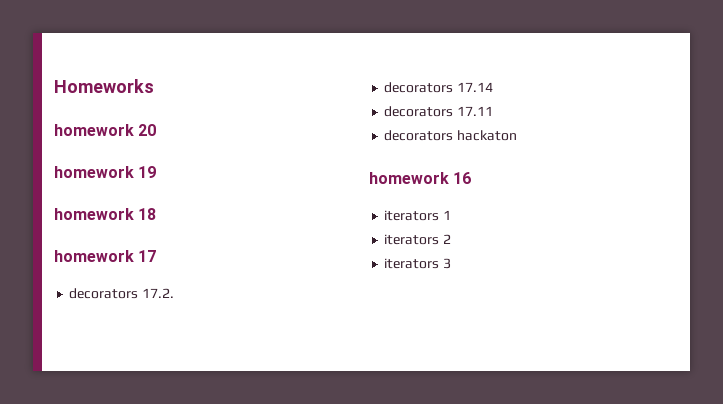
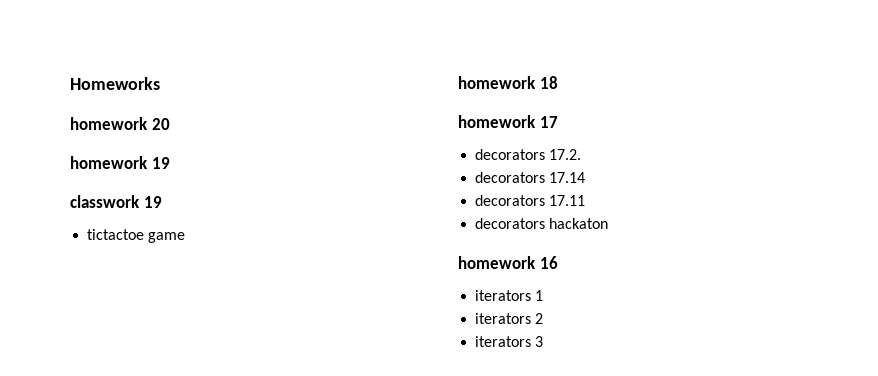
+ classwork 19
+ tictactoe game

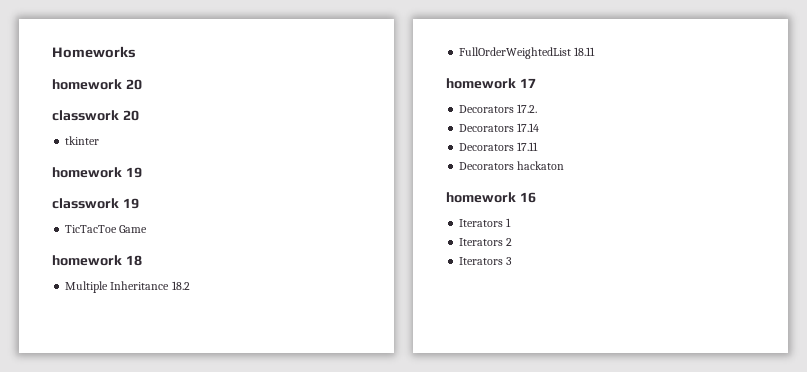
+ classwork 20
+ tkinter
- tictactoe game
+ TicTacToe Game
+ Multiple Inheritance 18.2
+ FullOrderWeightedList 18.11
- decorators 17.2.
+ Decorators 17.2.
- decorators 17.14
+ Decorators 17.14
- decorators 17.11
+ Decorators 17.11
- decorators hackaton
+ Decorators hackaton
- iterators 1
+ Iterators 1
- iterators 2
+ Iterators 2
- iterators 3
+ Iterators 3

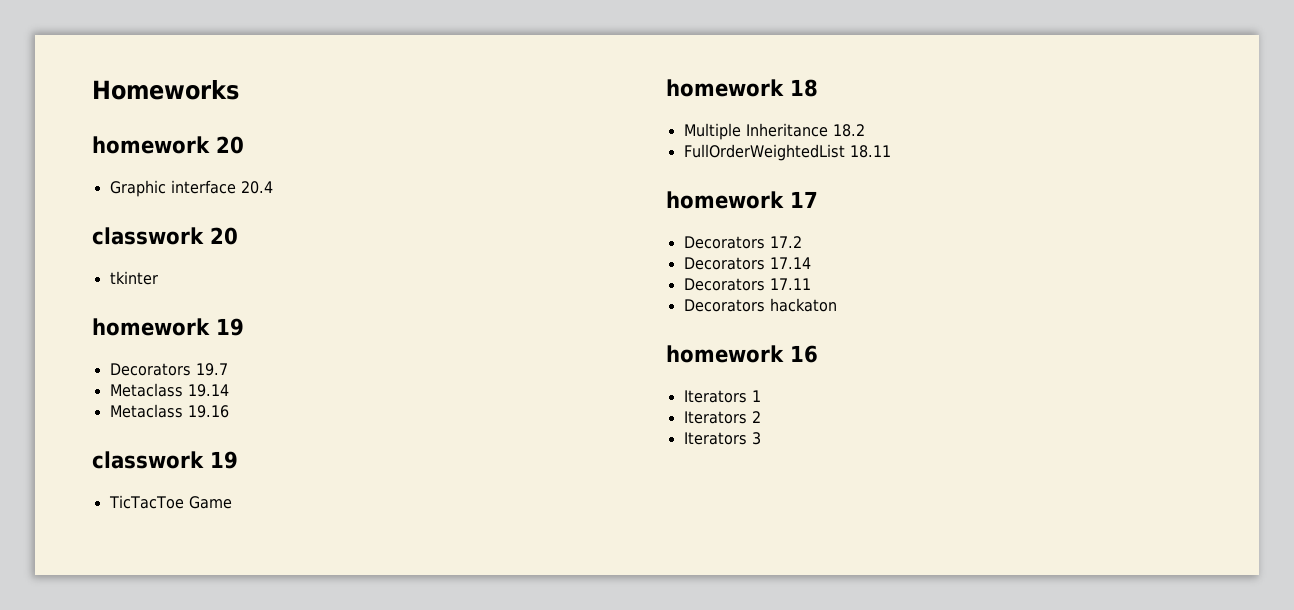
+ Graphic interface 20.4
+ Decorators 19.7
+ Metaclass 19.14
+ Metaclass 19.16
- Decorators 17.2.
+ Decorators 17.2

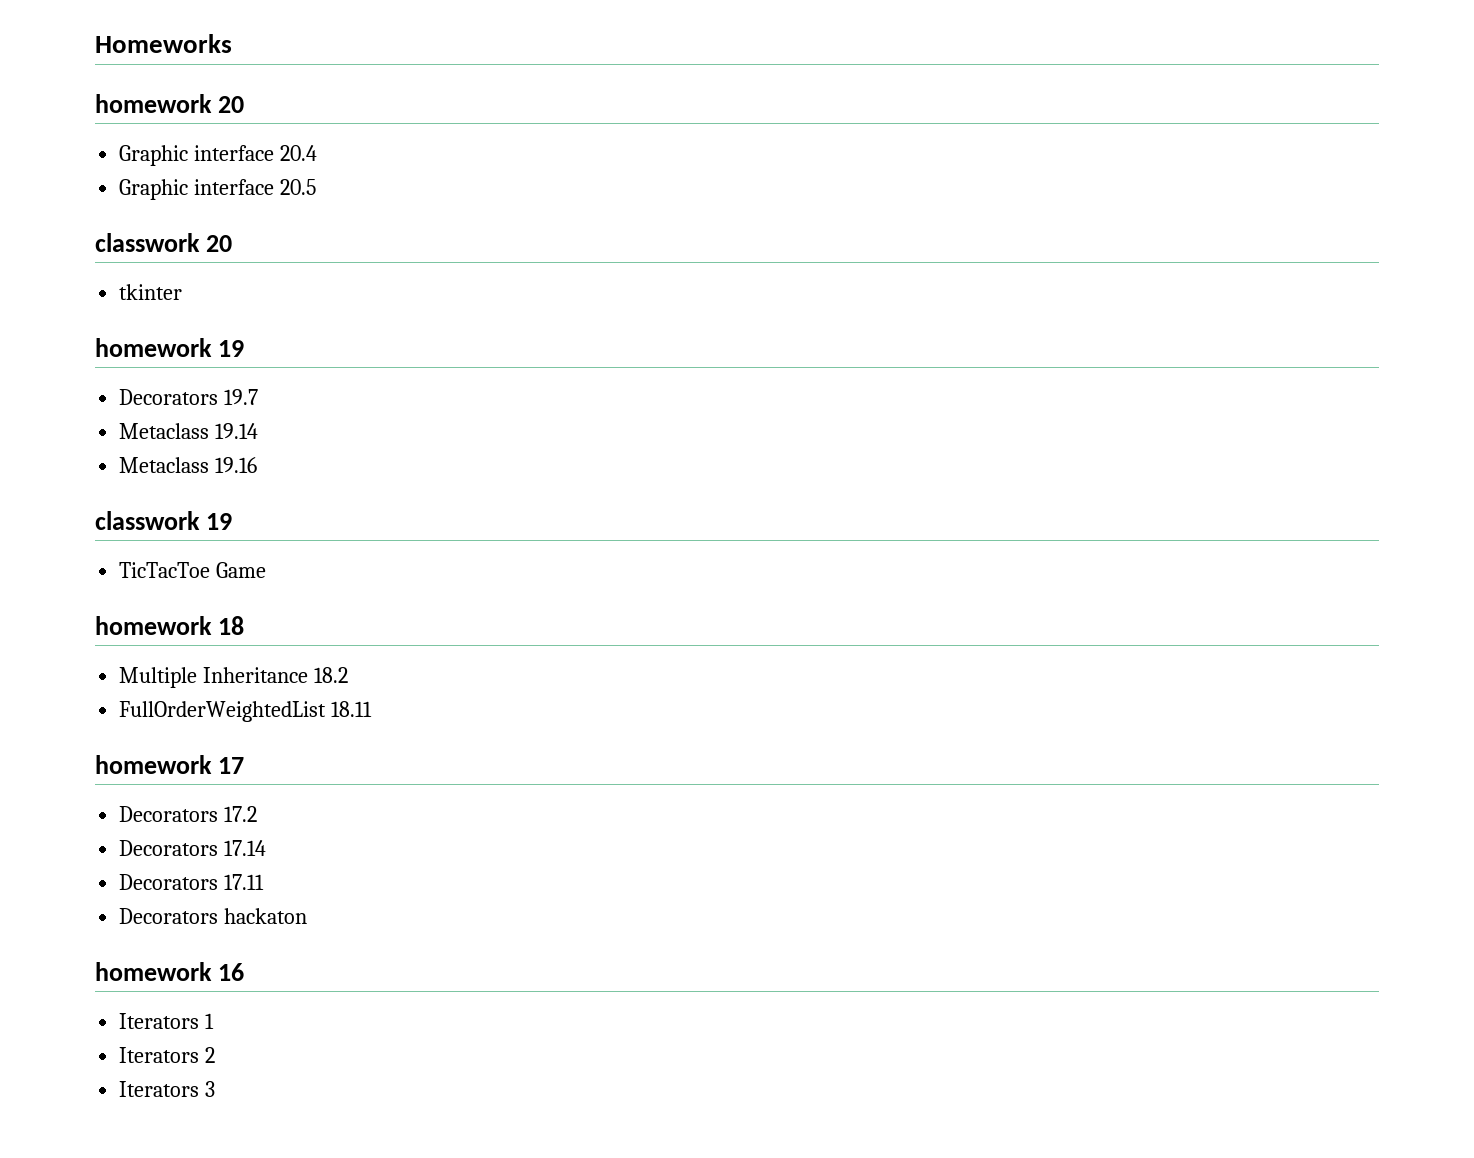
+ Graphic interface 20.5

